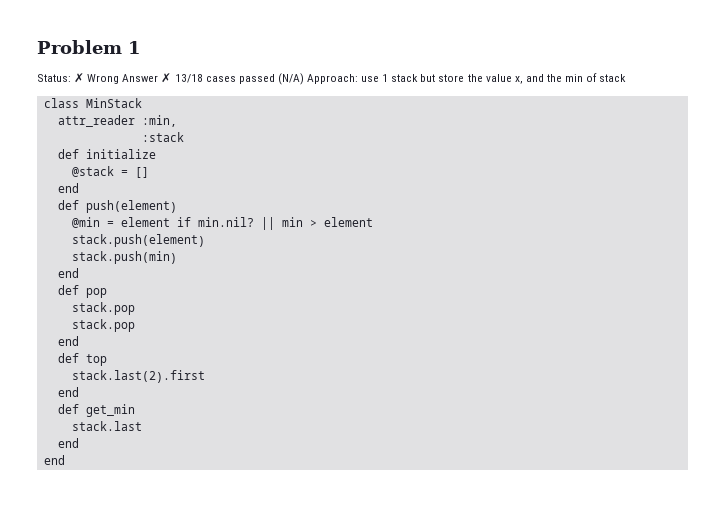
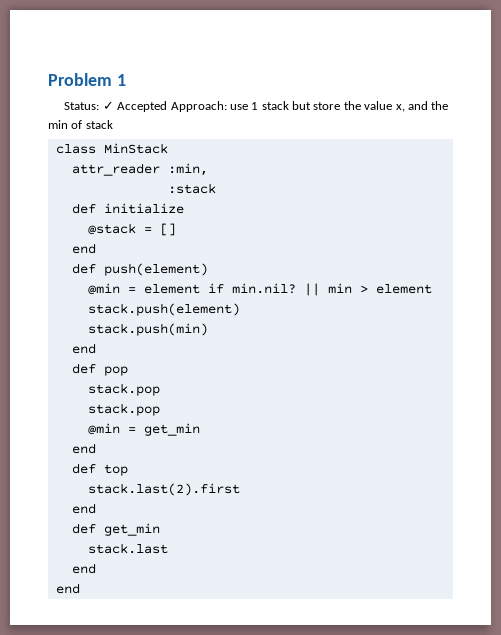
- Status: ✗ Wrong Answer ✗ 13/18 cases passed (N/A) Approach: use 1 stack but store the value x, and the min of stack
+ Status: ✓ Accepted Approach: use 1 stack but store the value x, and the min of stack
+ @min = get_min

